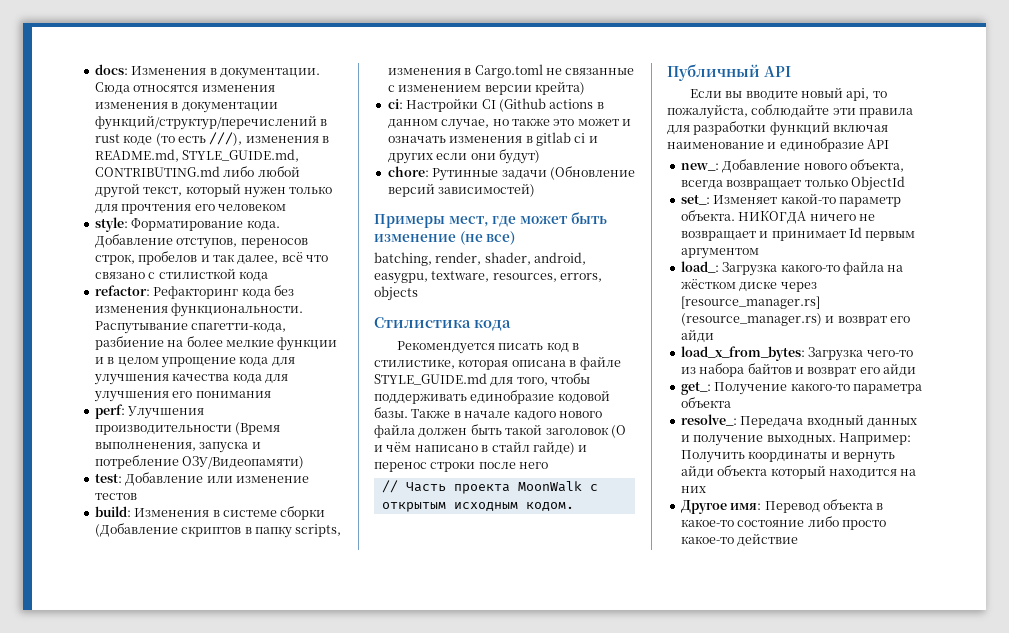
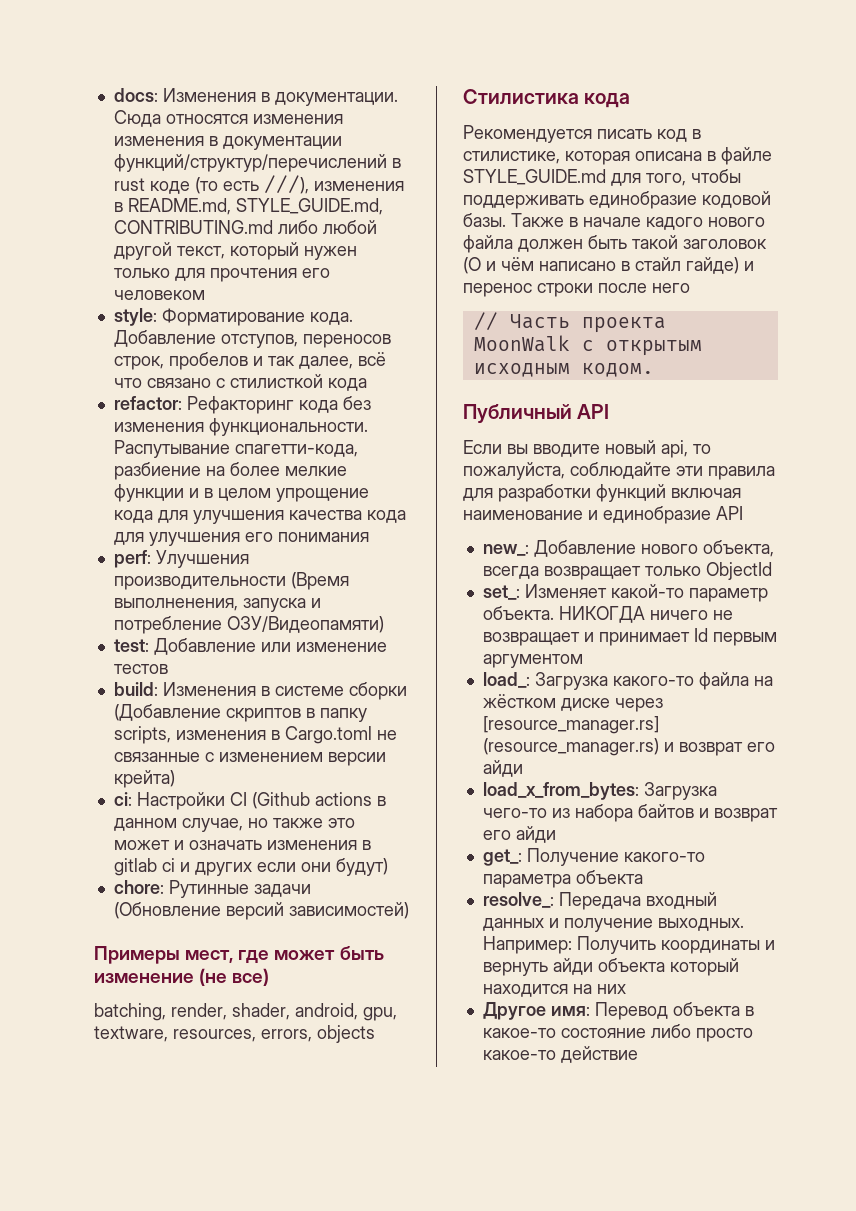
- batching, render, shader, android, easygpu, textware, resources, errors, objects
+ batching, render, shader, android, gpu, textware, resources, errors, objects

